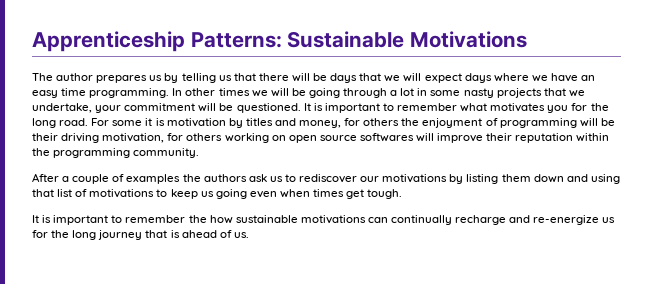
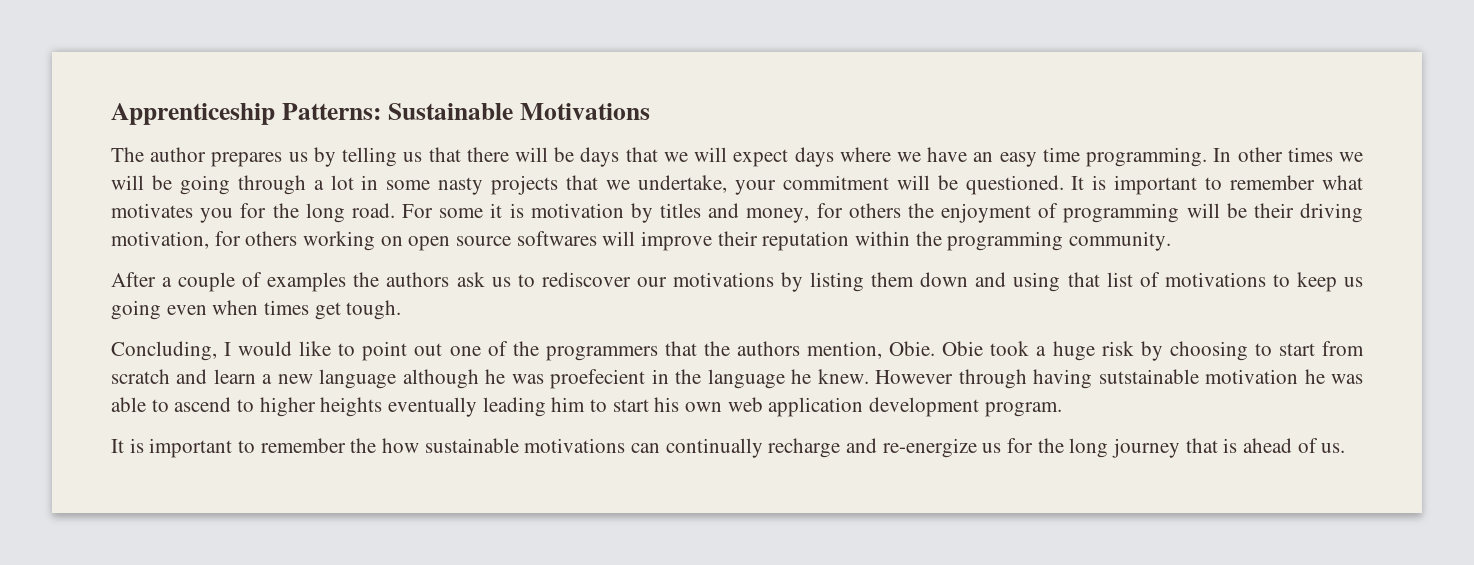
+ Concluding, I would like to point out one of the programmers that the authors mention, Obie. Obie took a huge risk by choosing to start from scratch and learn a new language although he was proefecient in the language he knew. However through having sutstainable motivation he was able to ascend to higher heights eventually leading him to start his own web application development program.

